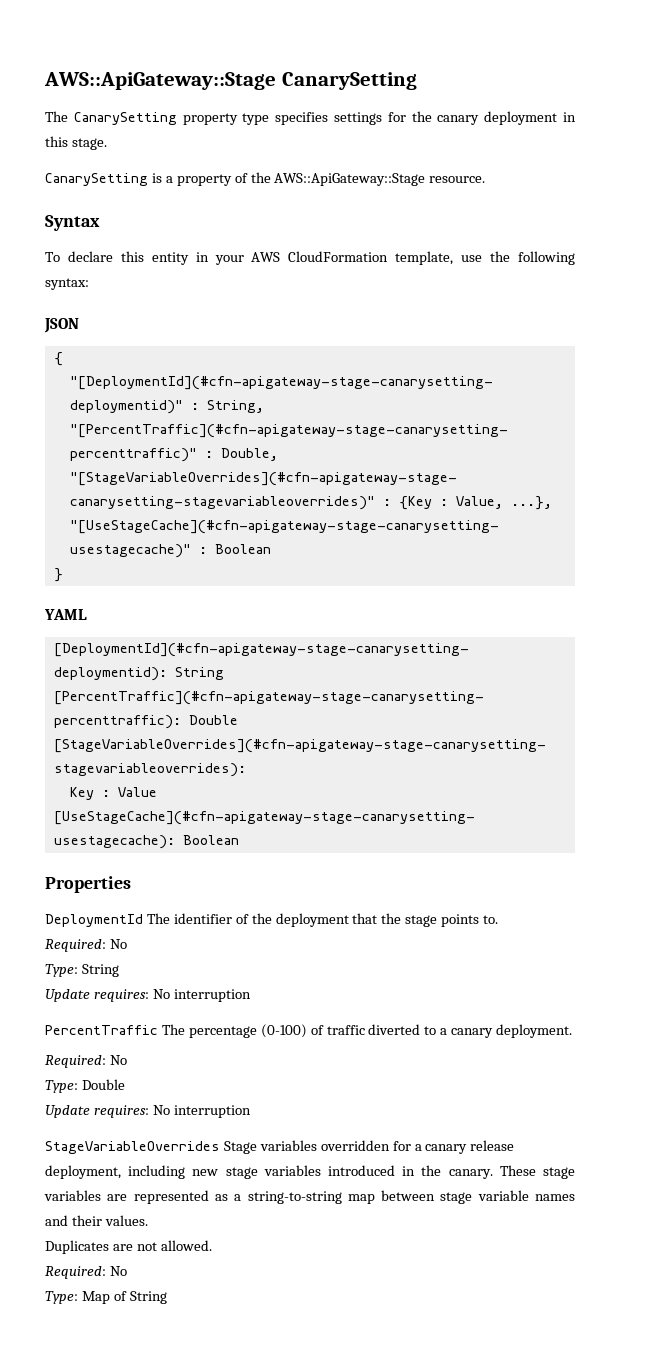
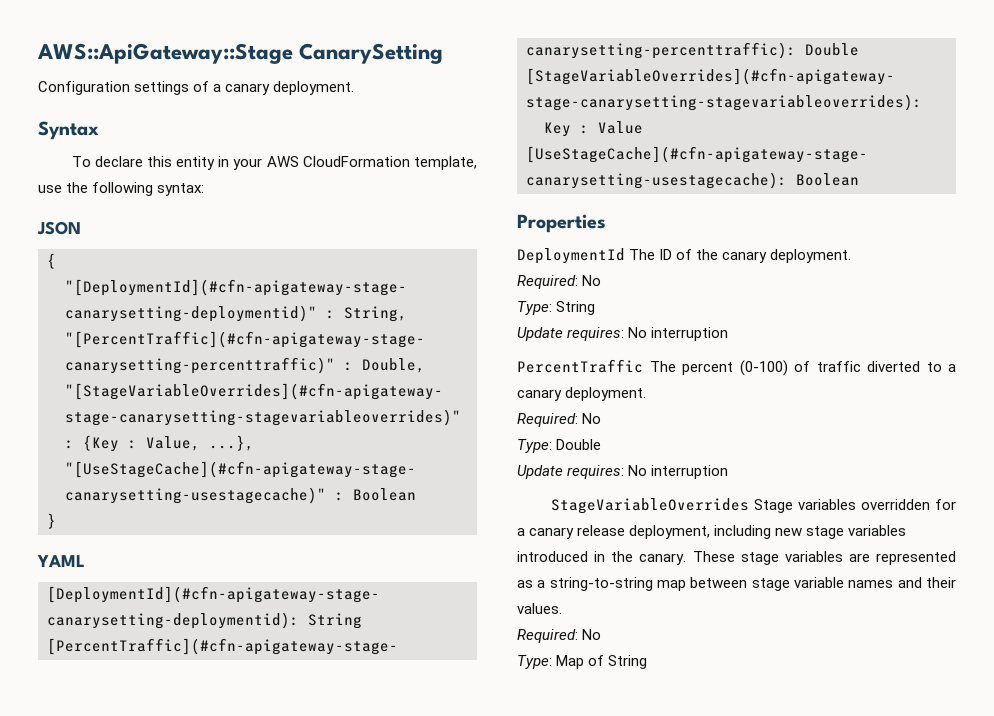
- The CanarySetting property type specifies settings for the canary deployment in this stage.
- CanarySetting is a property of the AWS::ApiGateway::Stage resource.
+ Configuration settings of a canary deployment.
- DeploymentId The identifier of the deployment that the stage points to.
+ DeploymentId The ID of the canary deployment.
- PercentTraffic The percentage (0-100) of traffic diverted to a canary deployment.
+ PercentTraffic The percent (0-100) of traffic diverted to a canary deployment.
- Duplicates are not allowed.

